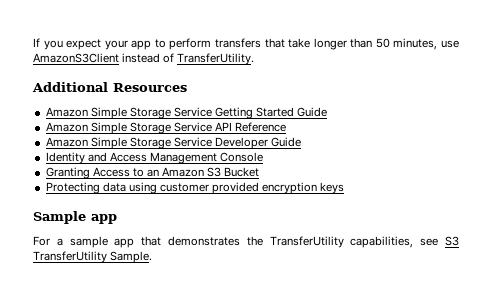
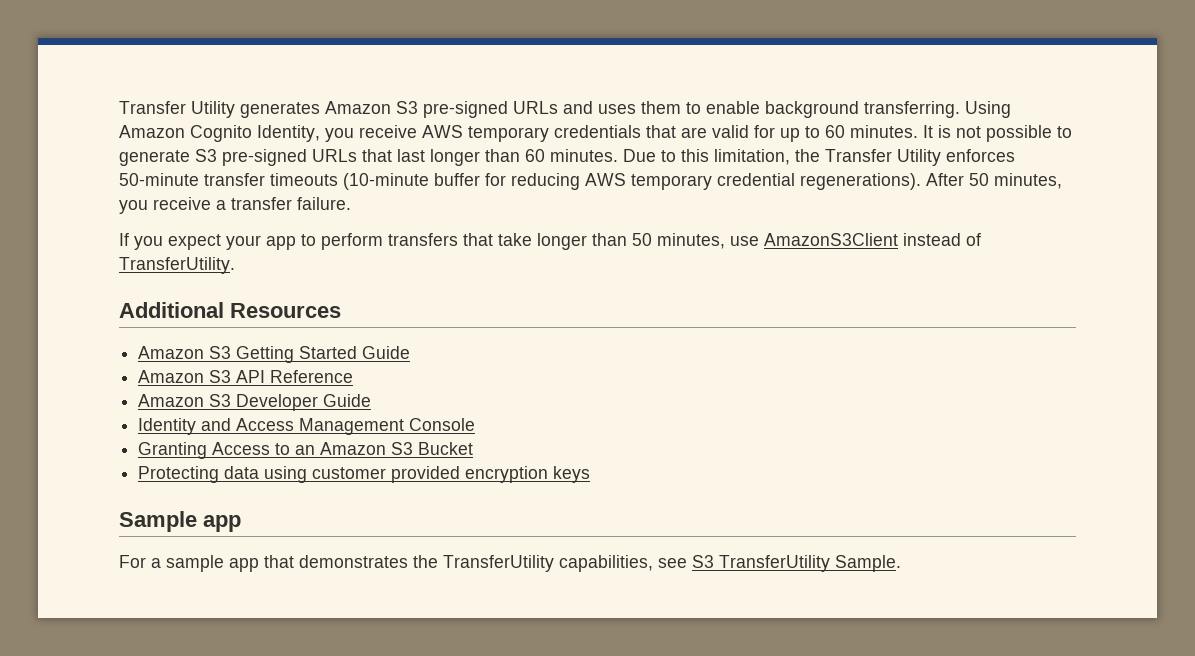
+ Transfer Utility generates Amazon S3 pre-signed URLs and uses them to enable background transferring. Using Amazon Cognito Identity, you receive AWS temporary credentials that are valid for up to 60 minutes. It is not possible to generate S3 pre-signed URLs that last longer than 60 minutes. Due to this limitation, the Transfer Utility enforces 50-minute transfer timeouts (10-minute buffer for reducing AWS temporary credential regenerations). After 50 minutes, you receive a transfer failure.
- Amazon Simple Storage Service Getting Started Guide
+ Amazon S3 Getting Started Guide
- Amazon Simple Storage Service API Reference
+ Amazon S3 API Reference
- Amazon Simple Storage Service Developer Guide
+ Amazon S3 Developer Guide

